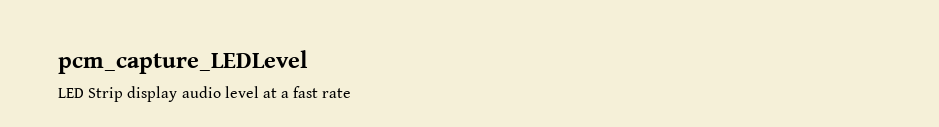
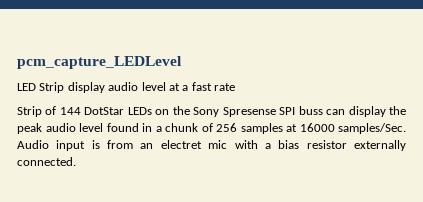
+ Strip of 144 DotStar LEDs on the Sony Spresense SPI buss can display the peak audio level found in a chunk of 256 samples at 16000 samples/Sec. Audio input is from an electret mic with a bias resistor externally connected.

